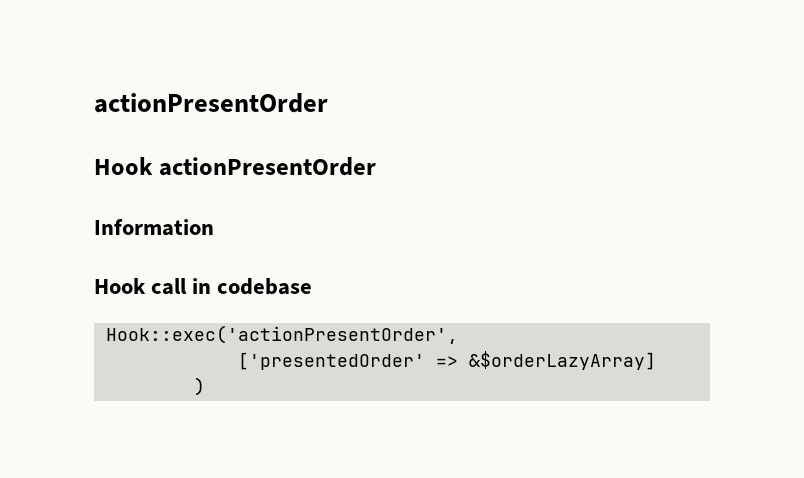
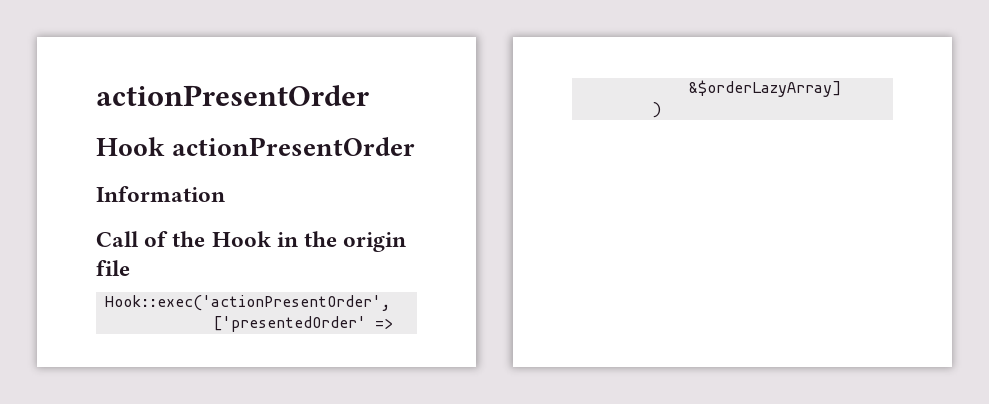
- Hook call in codebase
+ Call of the Hook in the origin file

